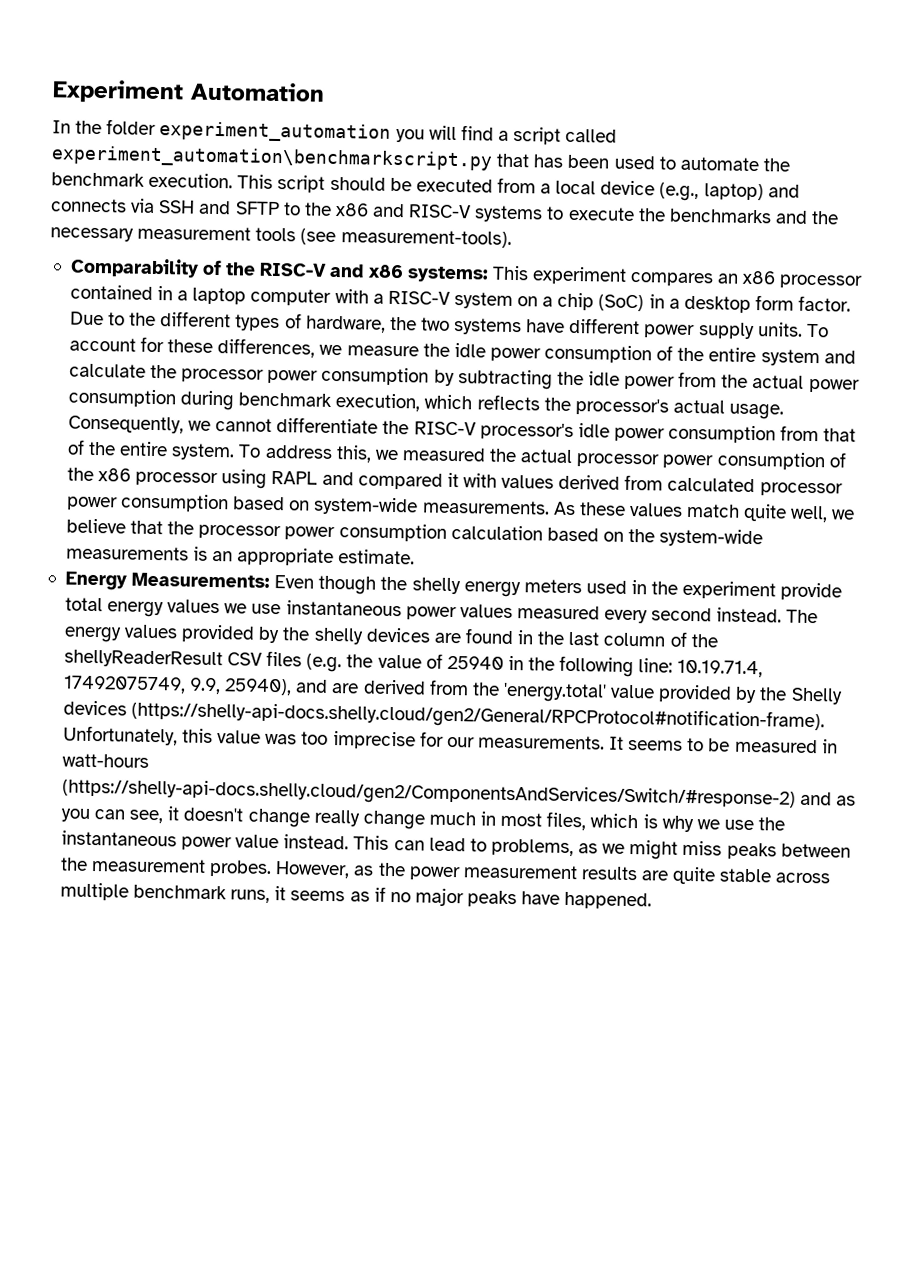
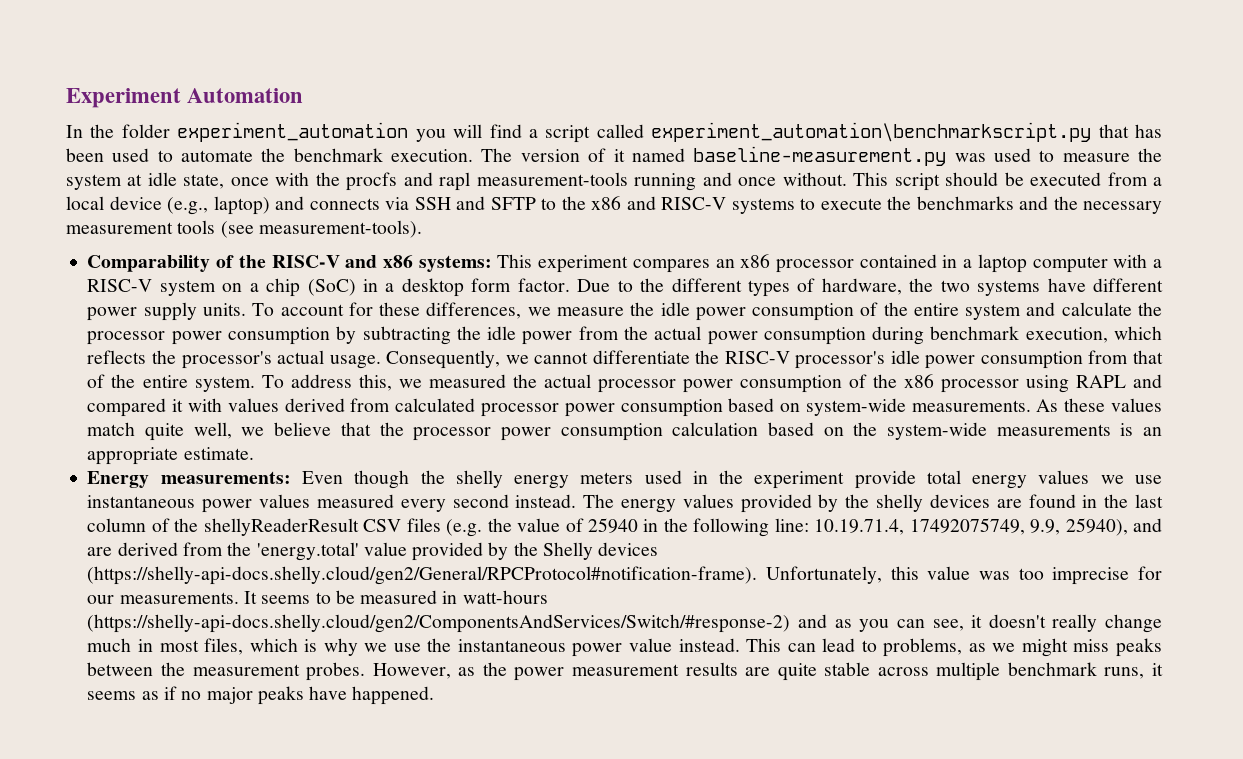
+ The version of it named baseline-measurement.py was used to measure the system at idle state, once with the procfs and rapl measurement-tools running and once without.
- Energy Measurements: Even though the shelly energy meters used in the experiment provide total energy values we use instantaneous power values measured every second instead.
+ Energy measurements: Even though the shelly energy meters used in the experiment provide total energy values we use instantaneous power values measured every second instead.
- It seems to be measured in watt-hours (https://shelly-api-docs.shelly.cloud/gen2/ComponentsAndServices/Switch/#response-2) and as you can see, it doesn't change really change much in most files, which is why we use the instantaneous power value instead.
+ It seems to be measured in watt-hours (https://shelly-api-docs.shelly.cloud/gen2/ComponentsAndServices/Switch/#response-2) and as you can see, it doesn't really change much in most files, which is why we use the instantaneous power value instead.

